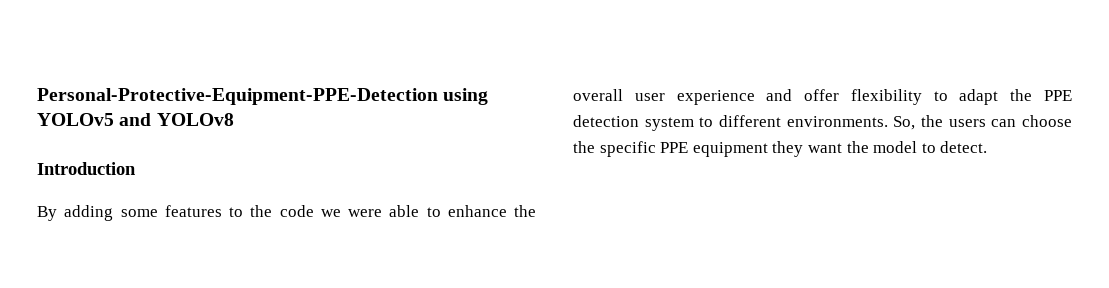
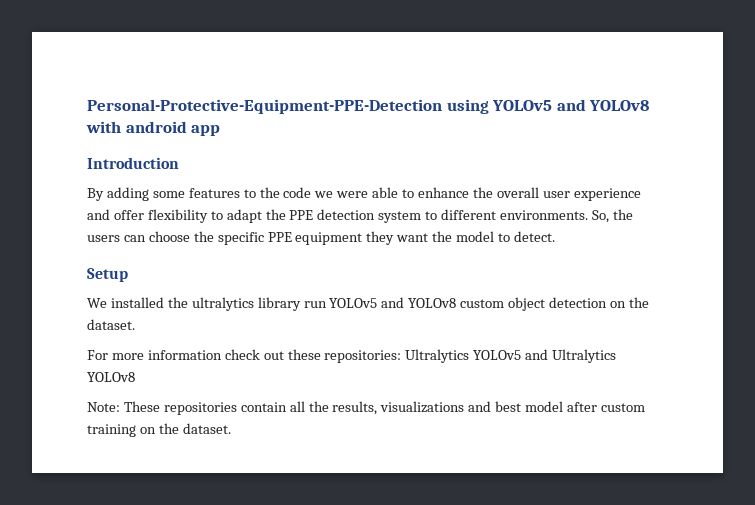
- Personal-Protective-Equipment-PPE-Detection using YOLOv5 and YOLOv8
+ Personal-Protective-Equipment-PPE-Detection using YOLOv5 and YOLOv8 with android app
+ Setup
+ We installed the ultralytics library run YOLOv5 and YOLOv8 custom object detection on the dataset.
+ For more information check out these repositories: Ultralytics YOLOv5 and Ultralytics YOLOv8
+ Note: These repositories contain all the results, visualizations and best model after custom training on the dataset.

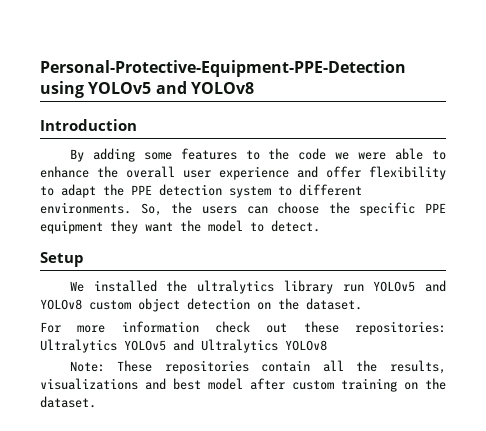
- Personal-Protective-Equipment-PPE-Detection using YOLOv5 and YOLOv8 with android app
+ Personal-Protective-Equipment-PPE-Detection using YOLOv5 and YOLOv8

